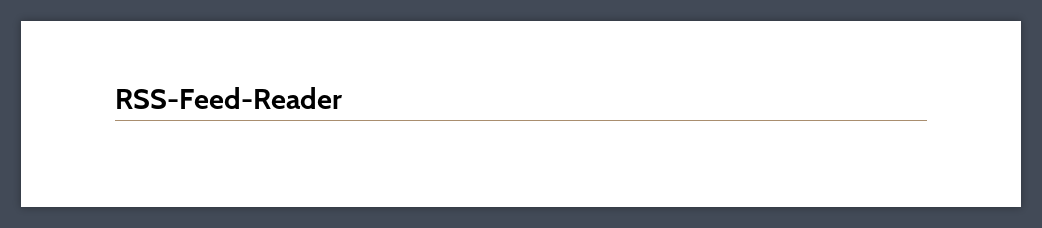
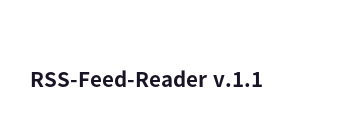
- RSS-Feed-Reader
+ RSS-Feed-Reader v.1.1

